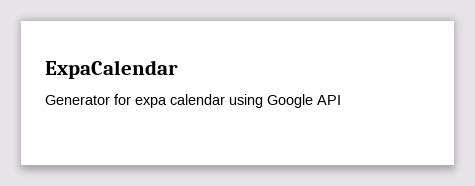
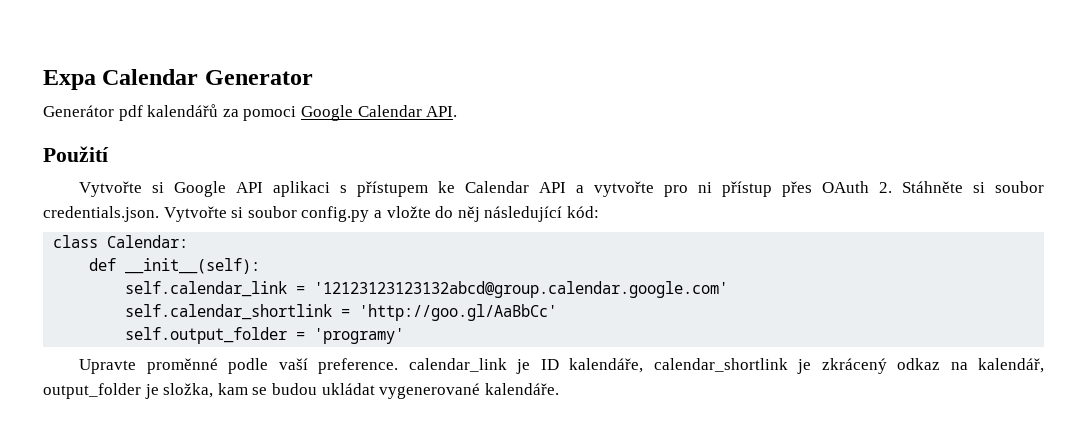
- ExpaCalendar
- Generator for expa calendar using Google API
+ Expa Calendar Generator
+ Generátor pdf kalendářů za pomoci Google Calendar API.
+ Použití
+ Vytvořte si Google API aplikaci s přístupem ke Calendar API a vytvořte pro ni přístup přes OAuth 2. Stáhněte si soubor credentials.json. Vytvořte si soubor config.py a vložte do něj následující kód:
+ class Calendar:
+ def __init__(self):
+ self.calendar_link = '12123123123132abcd@group.calendar.google.com'
+ self.calendar_shortlink = 'http://goo.gl/AaBbCc'
+ self.output_folder = 'programy'
+ Upravte proměnné podle vaší preference. calendar_link je ID kalendáře, calendar_shortlink je zkrácený odkaz na kalendář, output_folder je složka, kam se budou ukládat vygenerované kalendáře.

